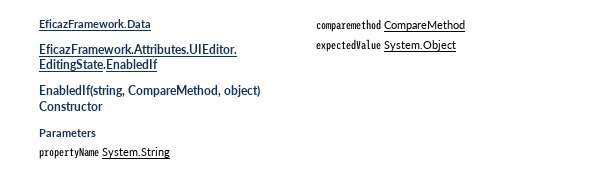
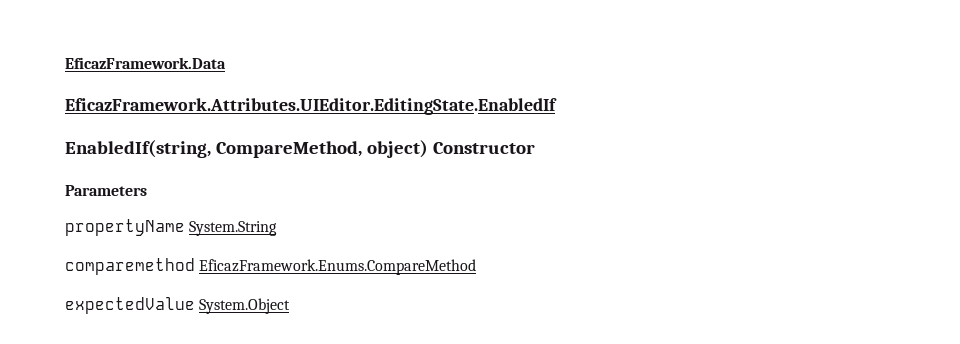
- comparemethod CompareMethod
+ comparemethod EficazFramework.Enums.CompareMethod

